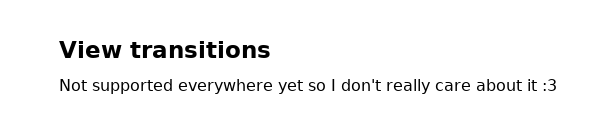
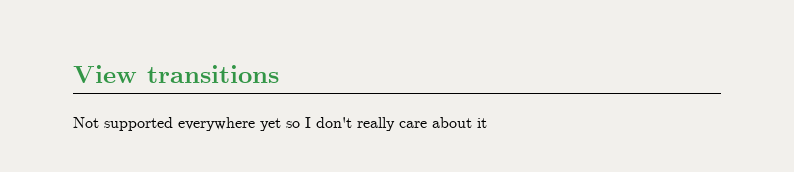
- Not supported everywhere yet so I don't really care about it :3
+ Not supported everywhere yet so I don't really care about it

